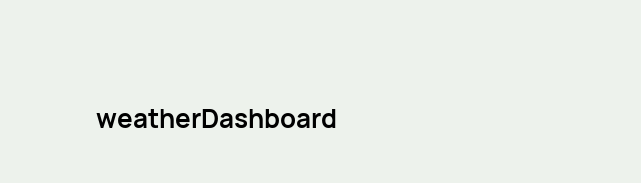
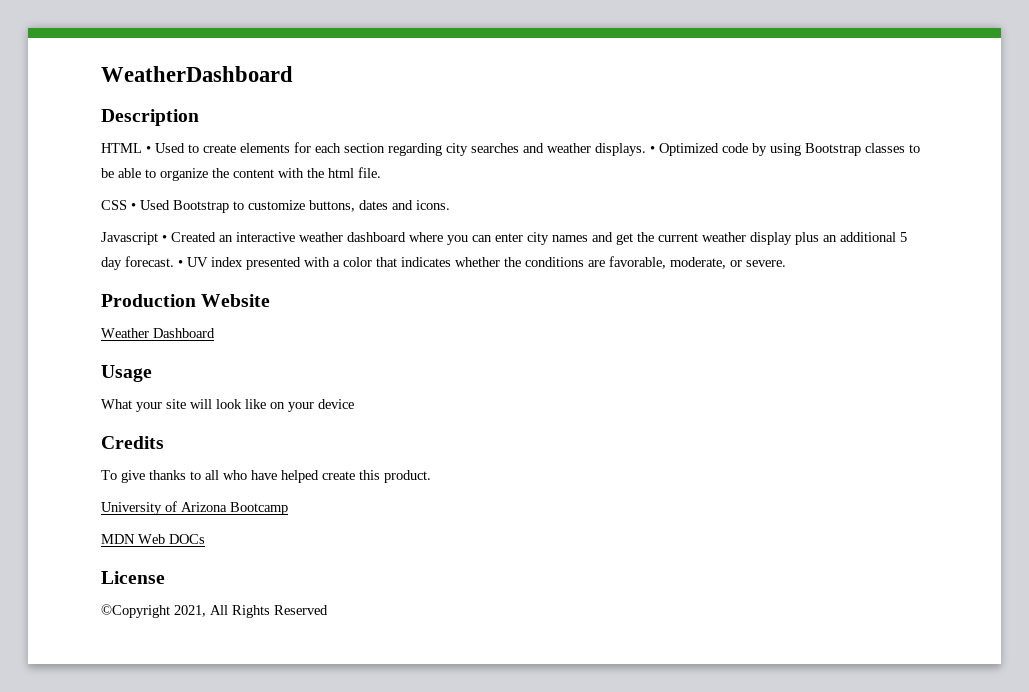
- weatherDashboard
+ WeatherDashboard
+ Description
+ HTML • Used to create elements for each section regarding city searches and weather displays. • Optimized code by using Bootstrap classes to be able to organize the content with the html file.
+ CSS • Used Bootstrap to customize buttons, dates and icons.
+ Javascript • Created an interactive weather dashboard where you can enter city names and get the current weather display plus an additional 5 day forecast. • UV index presented with a color that indicates whether the conditions are favorable, moderate, or severe.
+ Production Website
+ Weather Dashboard
+ Usage
+ What your site will look like on your device
+ Credits
+ To give thanks to all who have helped create this product.
+ University of Arizona Bootcamp
+ MDN Web DOCs
+ License
+ ©Copyright 2021, All Rights Reserved

